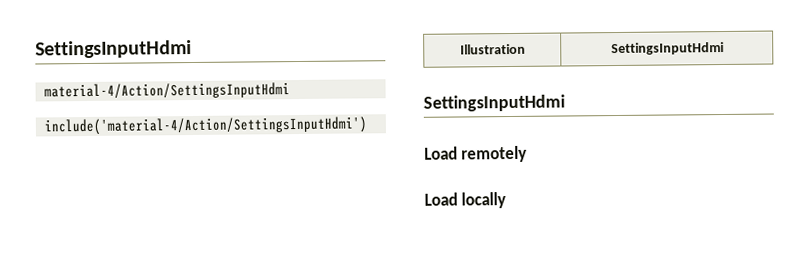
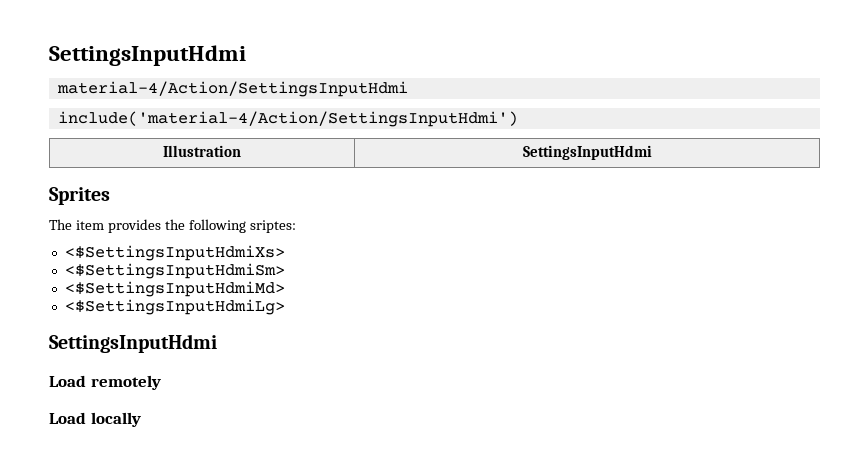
+ Sprites
+ The item provides the following sriptes:
+ <$SettingsInputHdmiXs>
+ <$SettingsInputHdmiSm>
+ <$SettingsInputHdmiMd>
+ <$SettingsInputHdmiLg>

